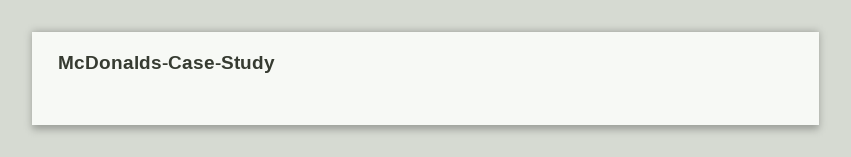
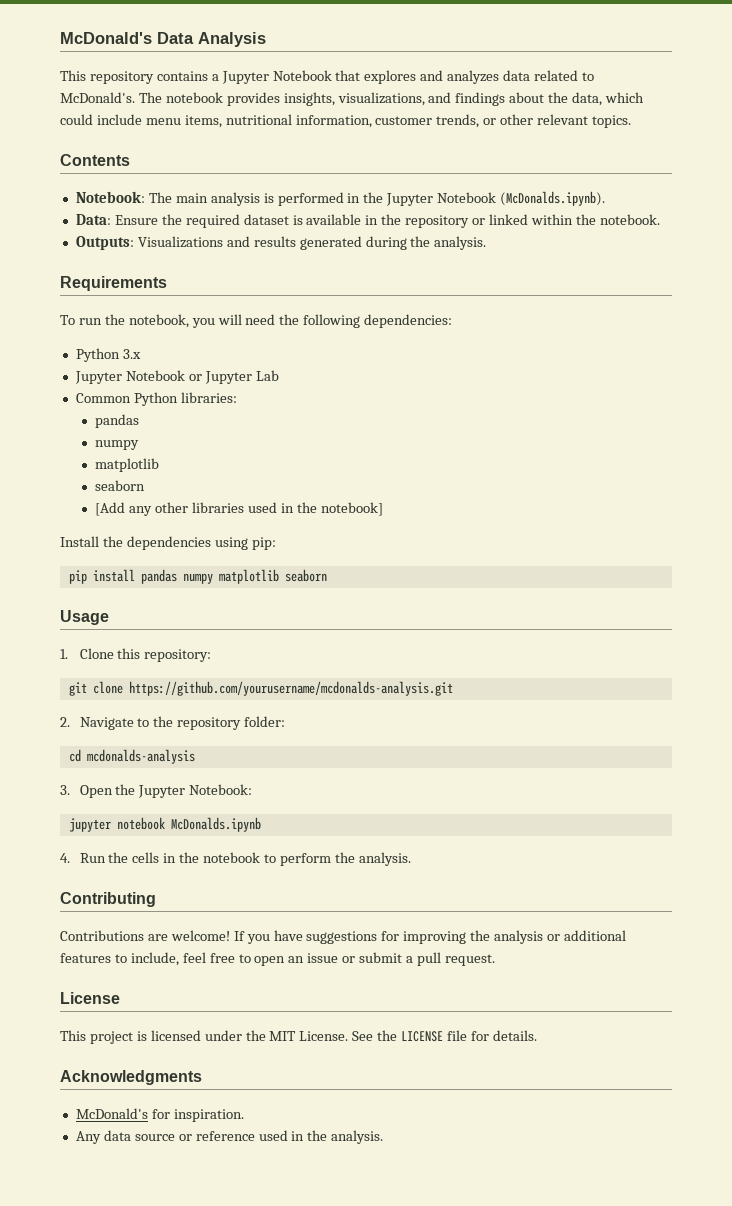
- McDonalds-Case-Study
+ McDonald's Data Analysis
+ This repository contains a Jupyter Notebook that explores and analyzes data related to McDonald's. The notebook provides insights, visualizations, and findings about the data, which could include menu items, nutritional information, customer trends, or other relevant topics.
+ Contents
+ Notebook: The main analysis is performed in the Jupyter Notebook (McDonalds.ipynb).
+ Data: Ensure the required dataset is available in the repository or linked within the notebook.
+ Outputs: Visualizations and results generated during the analysis.
+ Requirements
+ To run the notebook, you will need the following dependencies:
+ Python 3.x
+ Jupyter Notebook or Jupyter Lab
+ Common Python libraries:
+ pandas
+ numpy
+ matplotlib
+ seaborn
+ [Add any other libraries used in the notebook]
+ Install the dependencies using pip:
+ pip install pandas numpy matplotlib seaborn
+ Usage
+ 1. Clone this repository:
+ git clone https://github.com/yourusername/mcdonalds-analysis.git
+ 2. Navigate to the repository folder:
+ cd mcdonalds-analysis
+ 3. Open the Jupyter Notebook:
+ jupyter notebook McDonalds.ipynb
+ 4. Run the cells in the notebook to perform the analysis.
+ Contributing
+ Contributions are welcome! If you have suggestions for improving the analysis or additional features to include, feel free to open an issue or submit a pull request.
+ License
+ This project is licensed under the MIT License. See the LICENSE file for details.
+ Acknowledgments
+ McDonald's for inspiration.
+ Any data source or reference used in the analysis.

